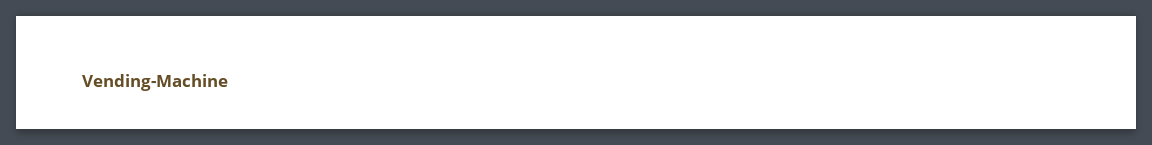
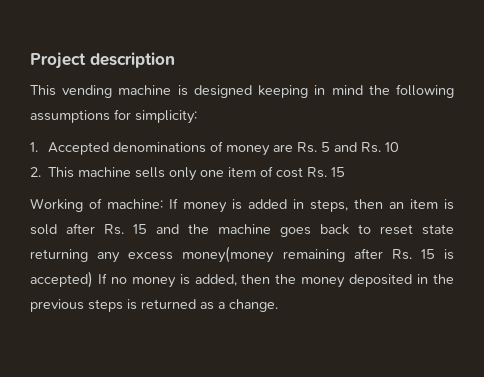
- Vending-Machine
+ Project description
+ This vending machine is designed keeping in mind the following assumptions for simplicity:
+ 1. Accepted denominations of money are Rs. 5 and Rs. 10
+ 2. This machine sells only one item of cost Rs. 15
+ Working of machine: If money is added in steps, then an item is sold after Rs. 15 and the machine goes back to reset state returning any excess money(money remaining after Rs. 15 is accepted) If no money is added, then the money deposited in the previous steps is returned as a change.

